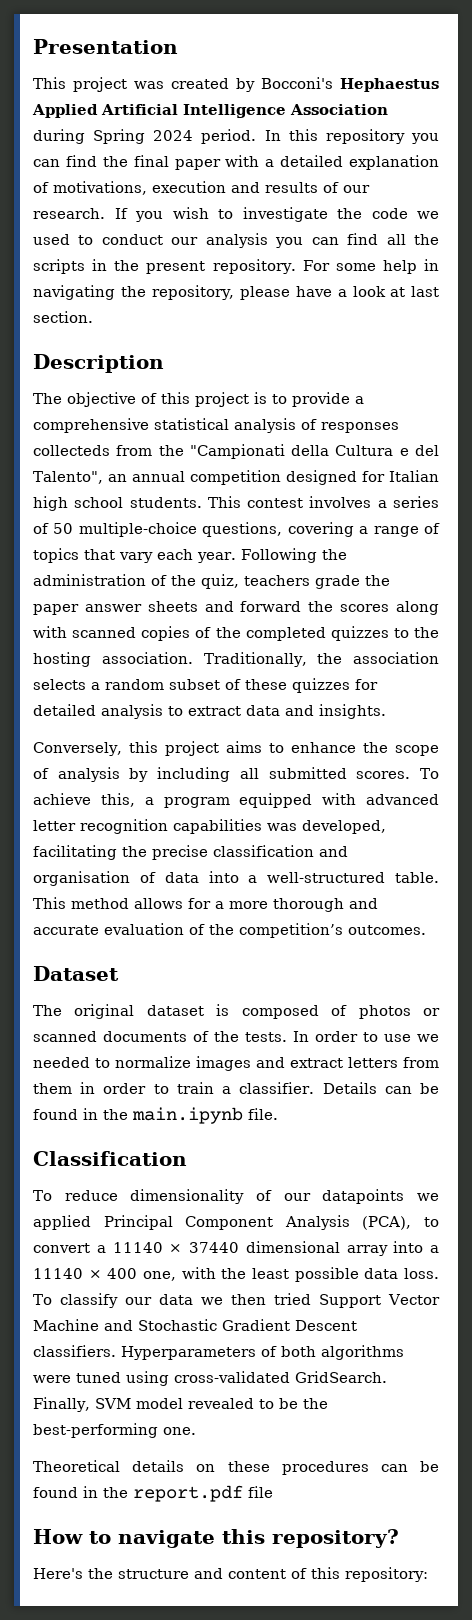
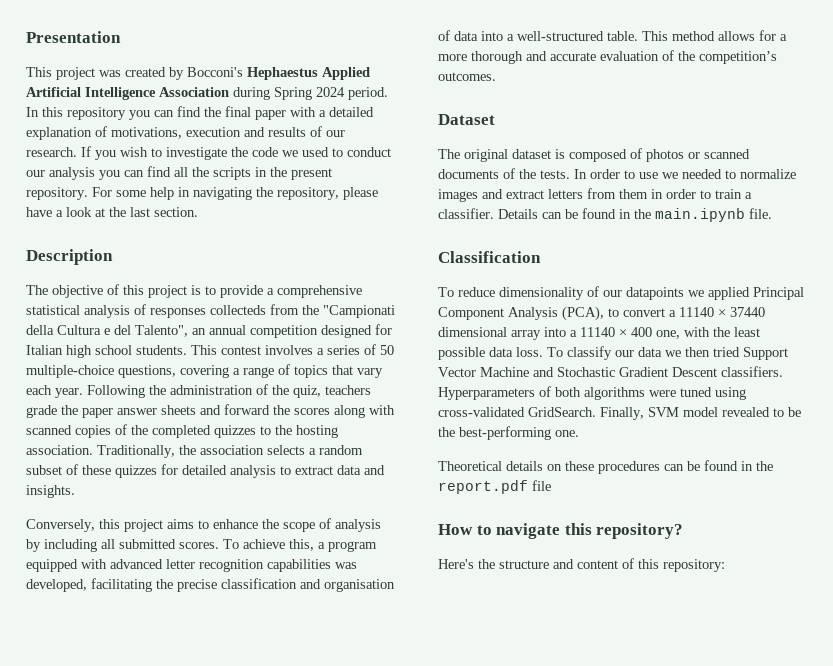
- For some help in navigating the repository, please have a look at last section.
+ For some help in navigating the repository, please have a look at the last section.

